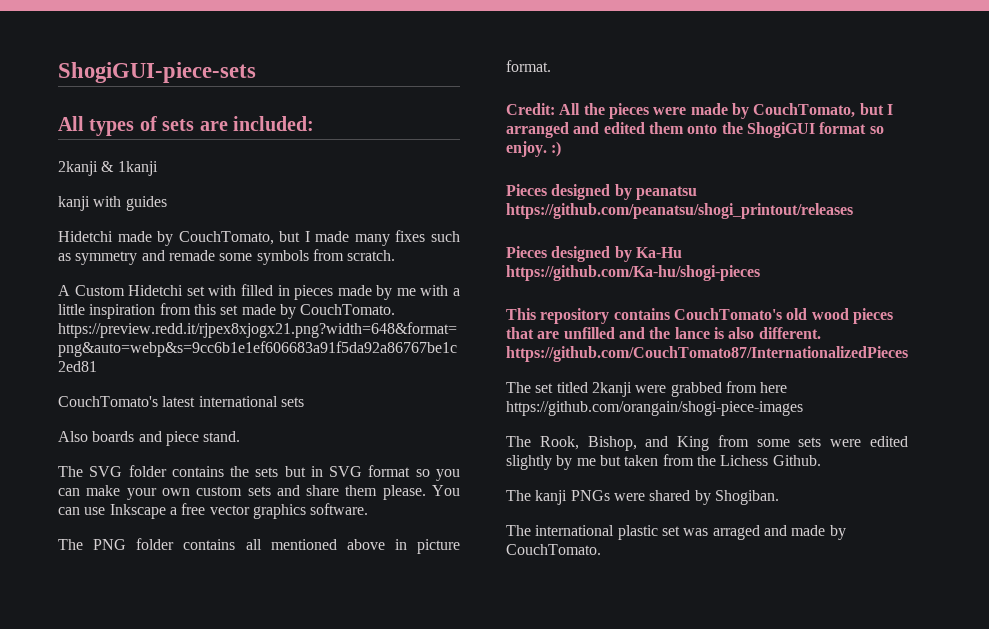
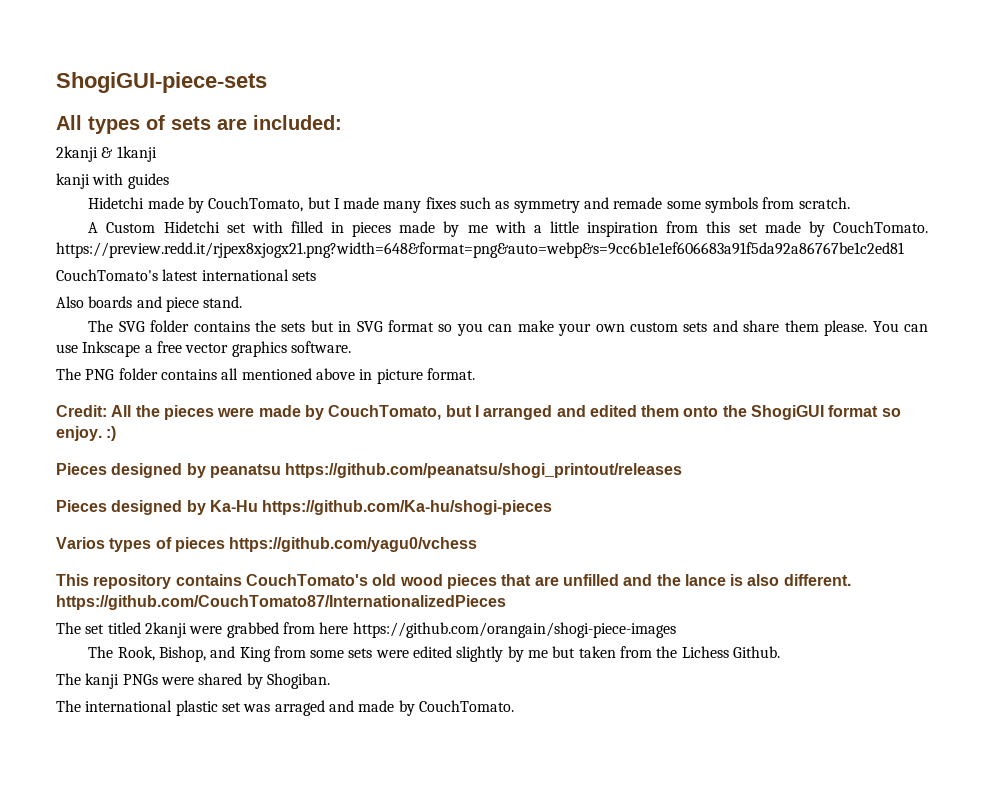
+ Varios types of pieces https://github.com/yagu0/vchess

